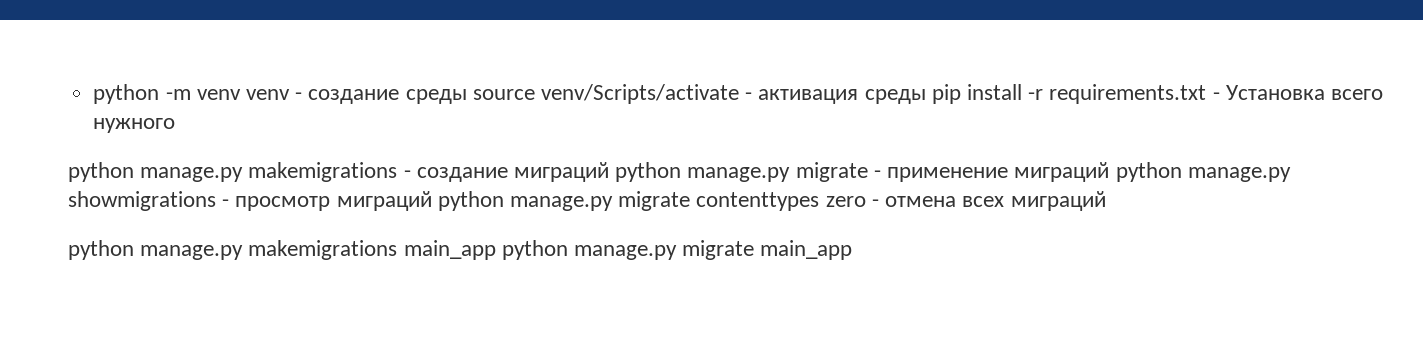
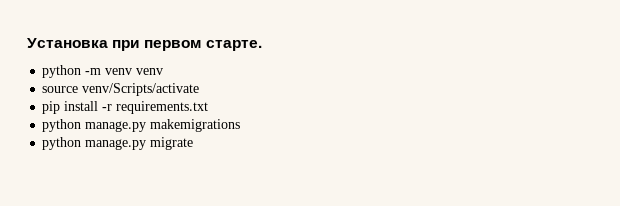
+ Установка при первом старте.
- python -m venv venv - создание среды source venv/Scripts/activate - активация среды pip install -r requirements.txt - Установка всего нужного
- python manage.py makemigrations - создание миграций python manage.py migrate - применение миграций python manage.py showmigrations - просмотр миграций python manage.py migrate contenttypes zero - отмена всех миграций
- python manage.py makemigrations main_app python manage.py migrate main_app
+ python -m venv venv
+ source venv/Scripts/activate
+ pip install -r requirements.txt
+ python manage.py makemigrations
+ python manage.py migrate

